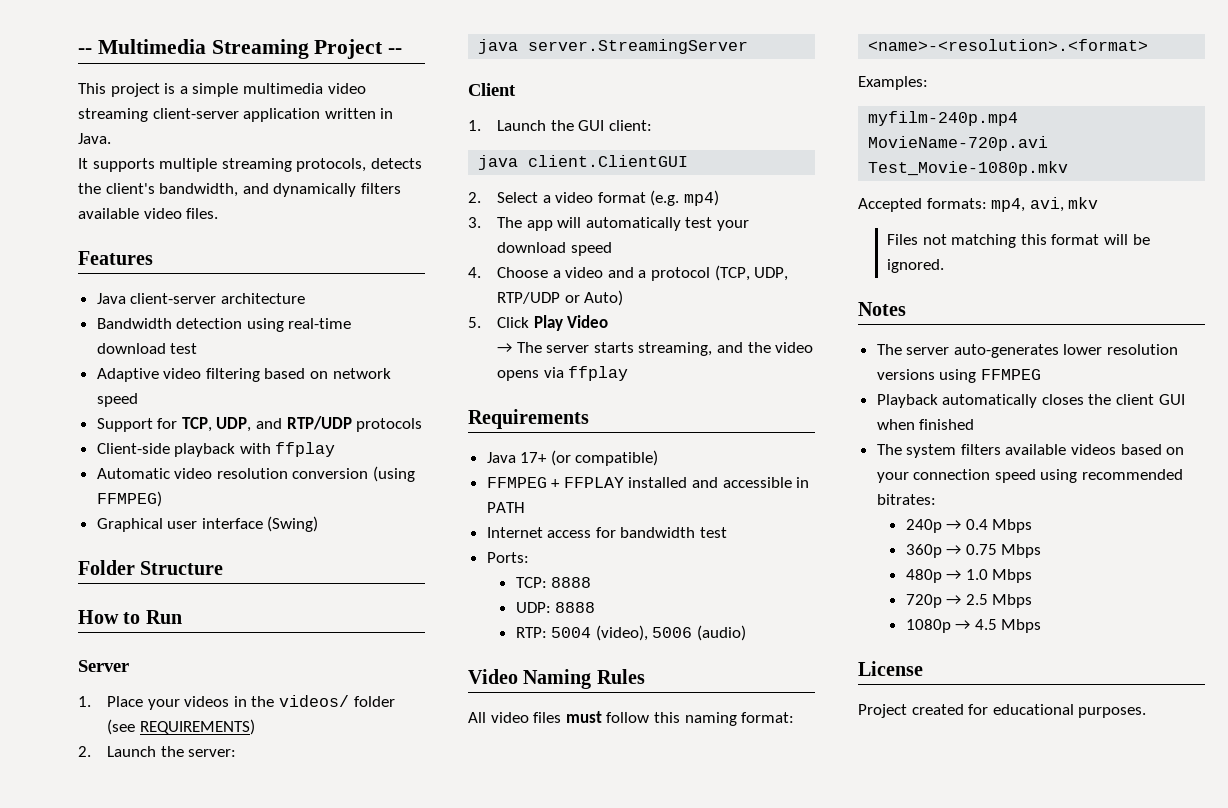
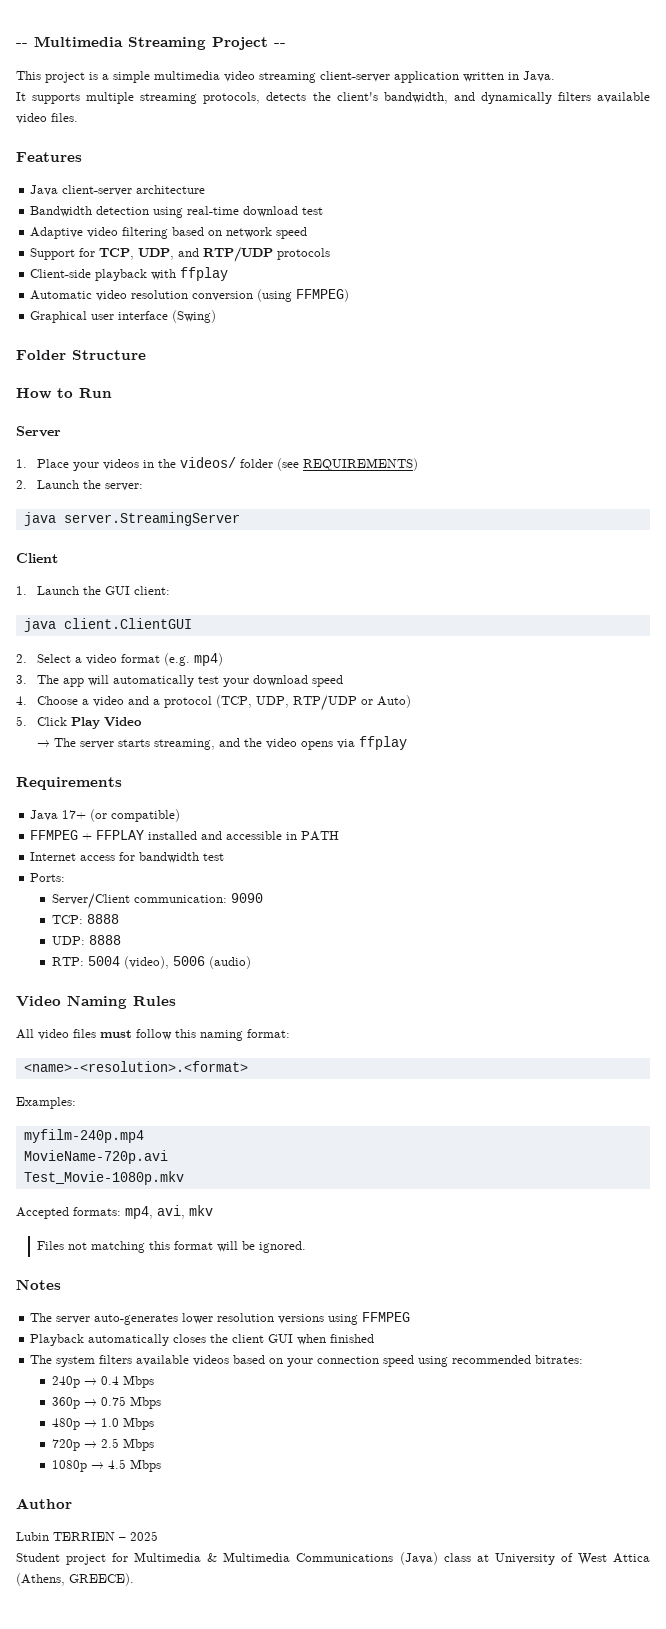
+ Server/Client communication: 9090
- License
- Project created for educational purposes.
+ Author
+ Lubin TERRIEN – 2025
+ Student project for Multimedia & Multimedia Communications (Java) class at University of West Attica (Athens, GREECE).

